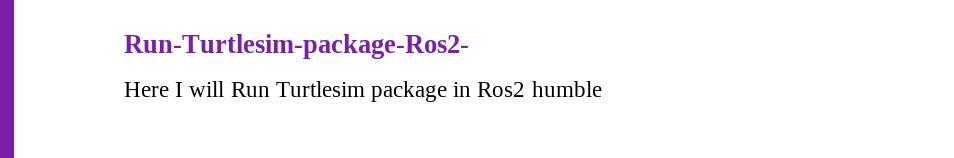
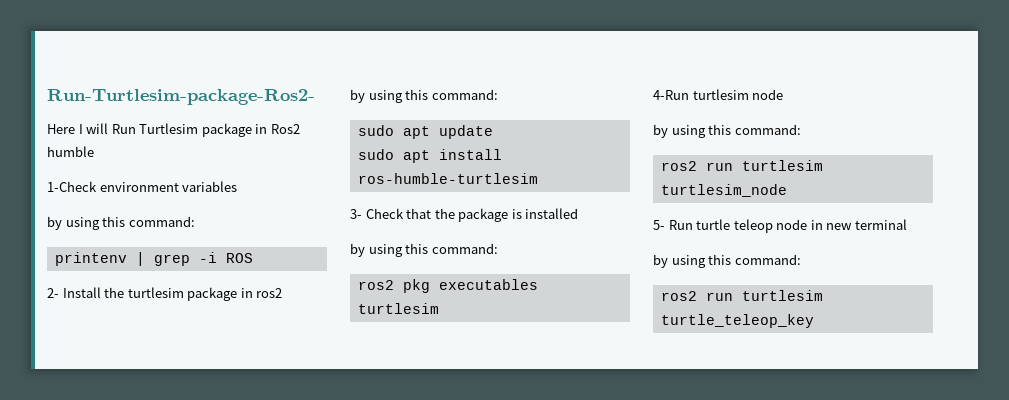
+ 1-Check environment variables
+ by using this command:
+ printenv | grep -i ROS
+ 2- Install the turtlesim package in ros2
+ by using this command:
+ sudo apt update
+ sudo apt install ros-humble-turtlesim
+ 3- Check that the package is installed
+ by using this command:
+ ros2 pkg executables turtlesim
+ 4-Run turtlesim node
+ by using this command:
+ ros2 run turtlesim turtlesim_node
+ 5- Run turtle teleop node in new terminal
+ by using this command:
+ ros2 run turtlesim turtle_teleop_key

